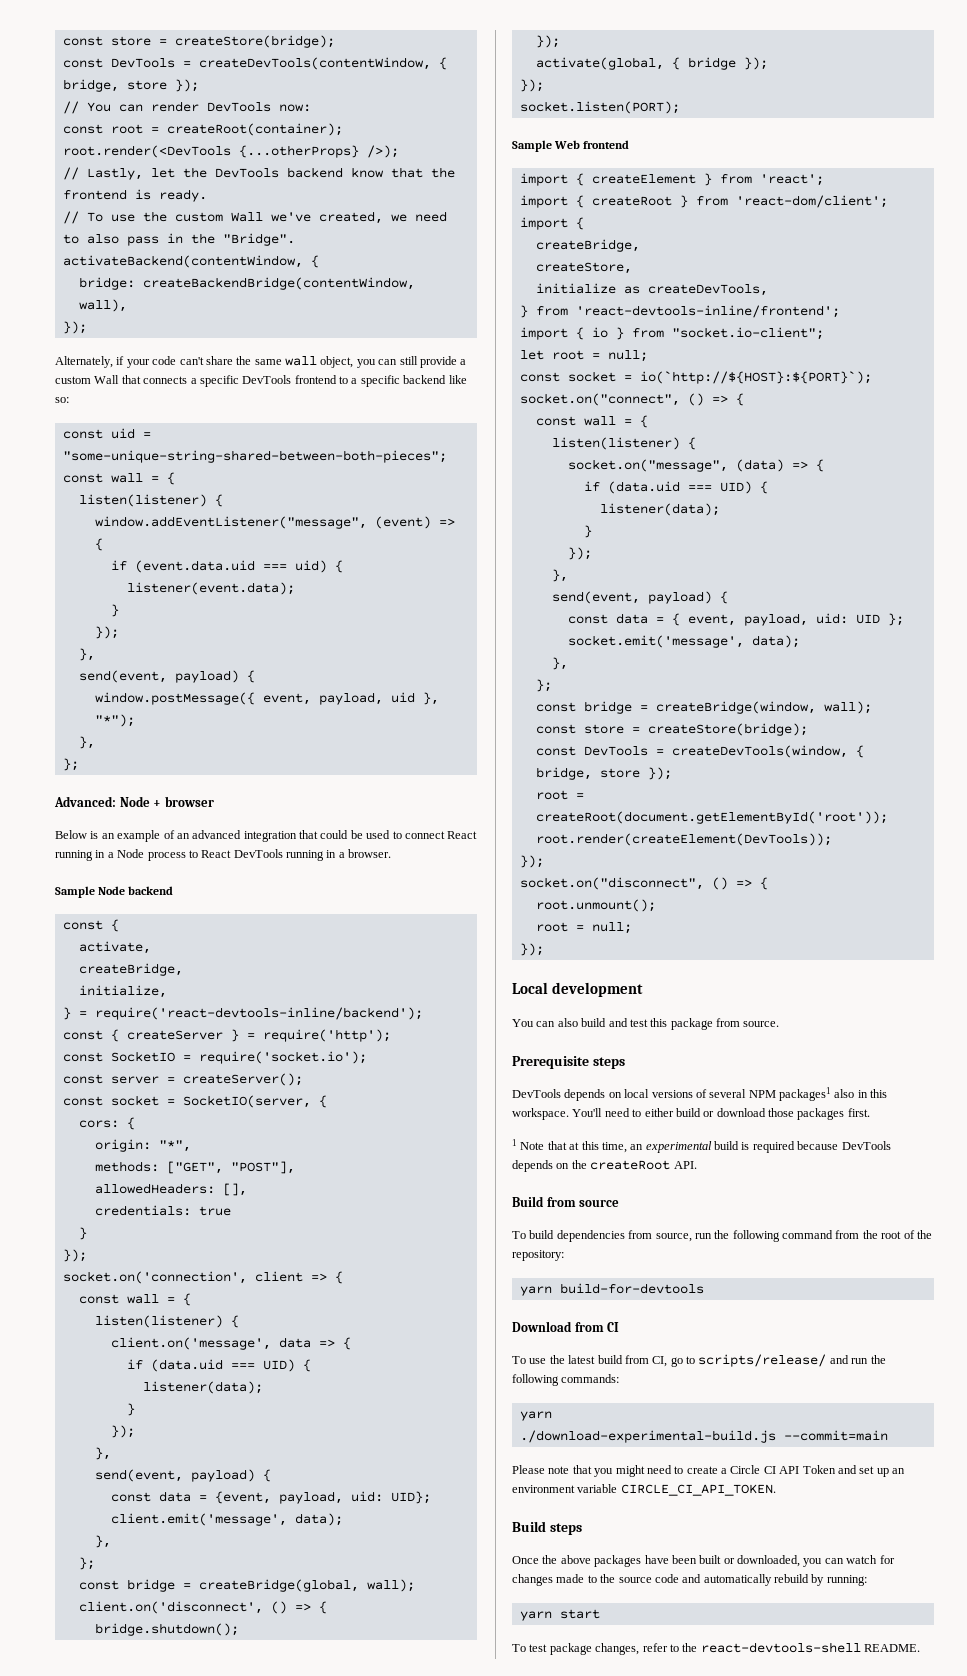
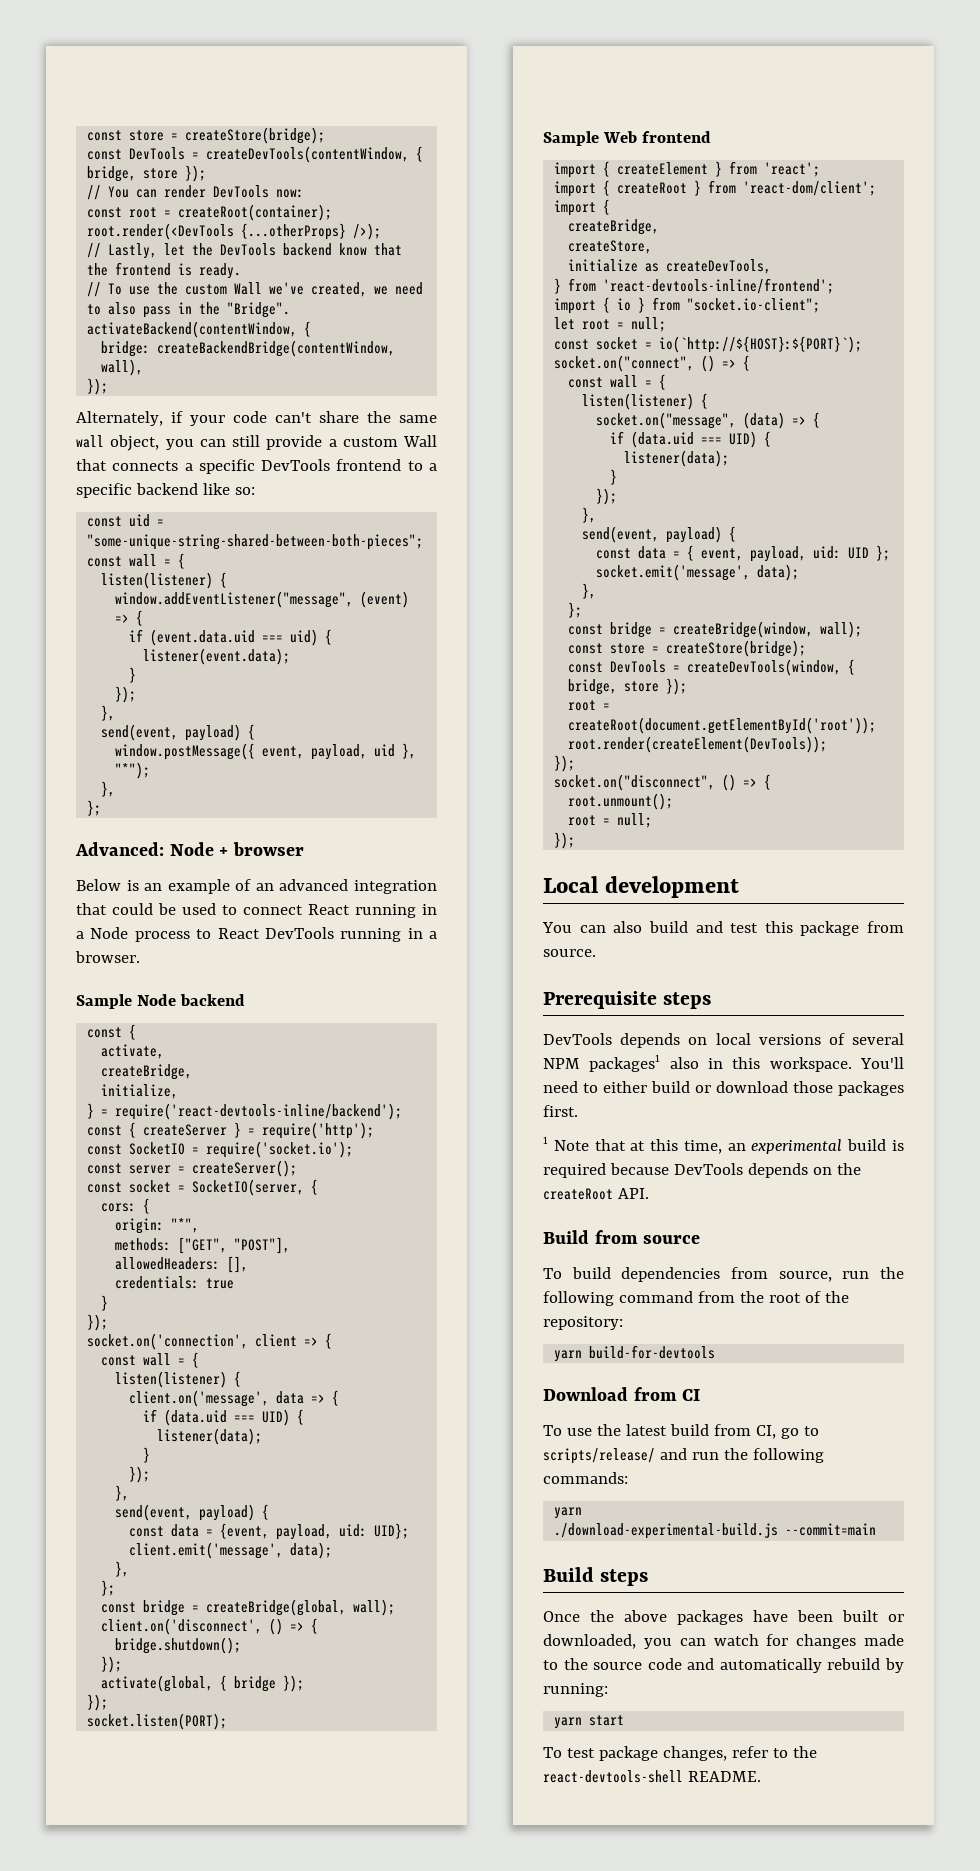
- Please note that you might need to create a Circle CI API Token and set up an environment variable CIRCLE_CI_API_TOKEN.

